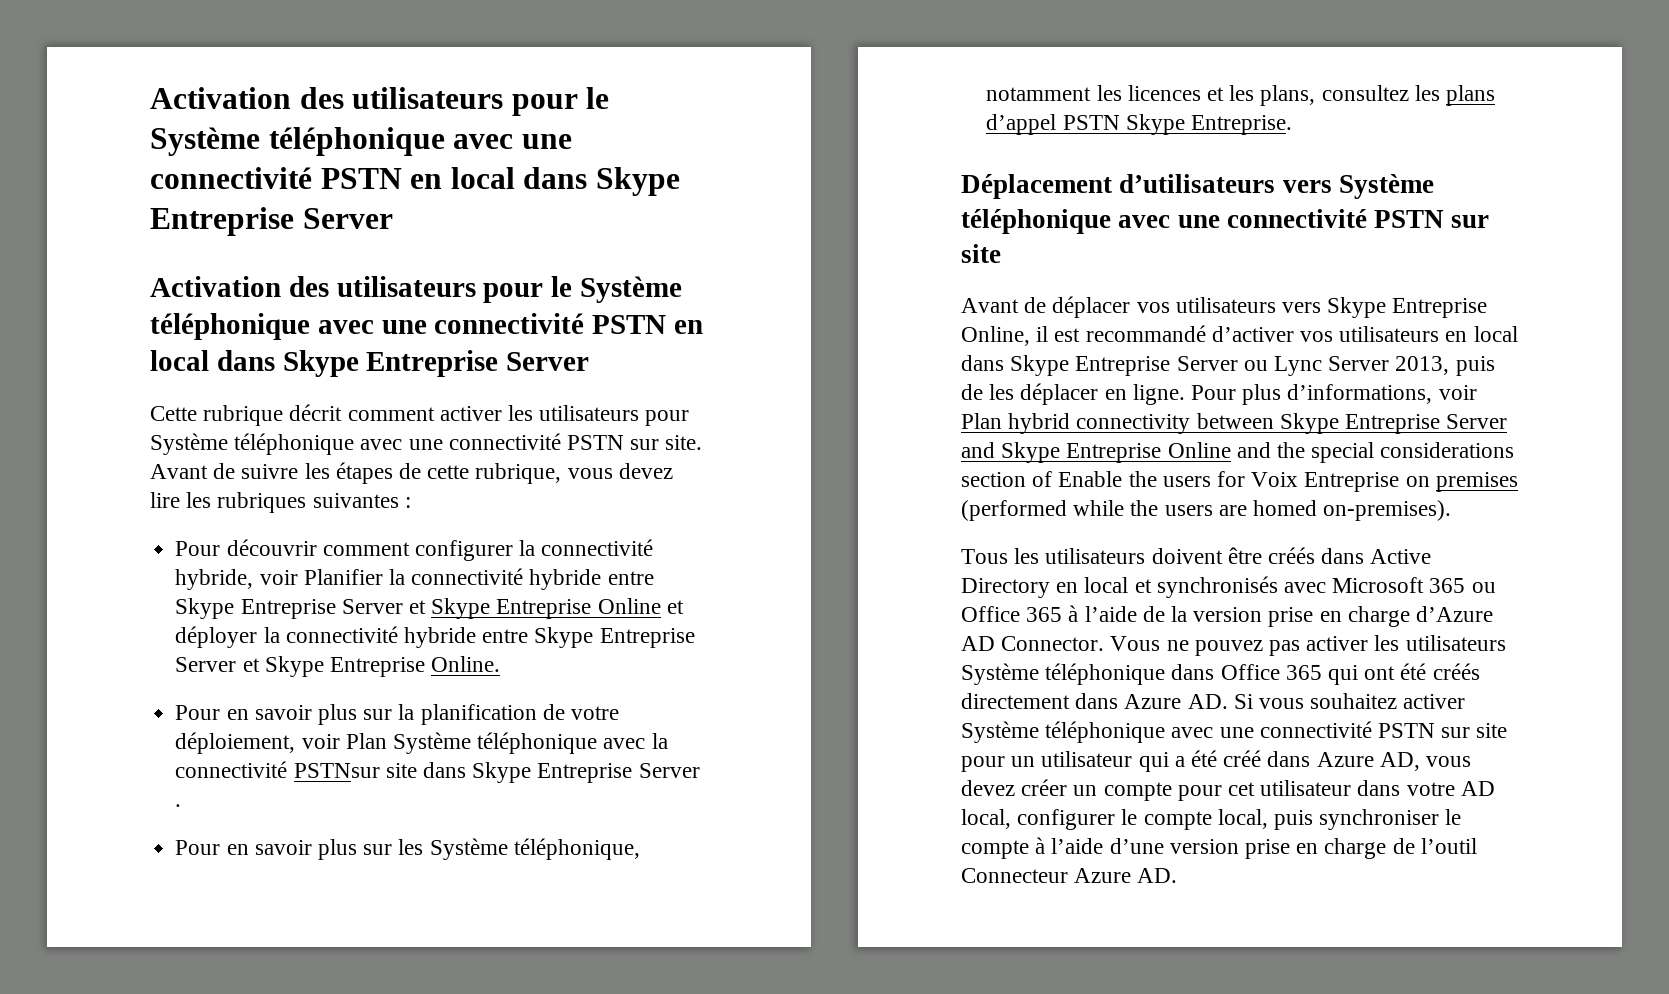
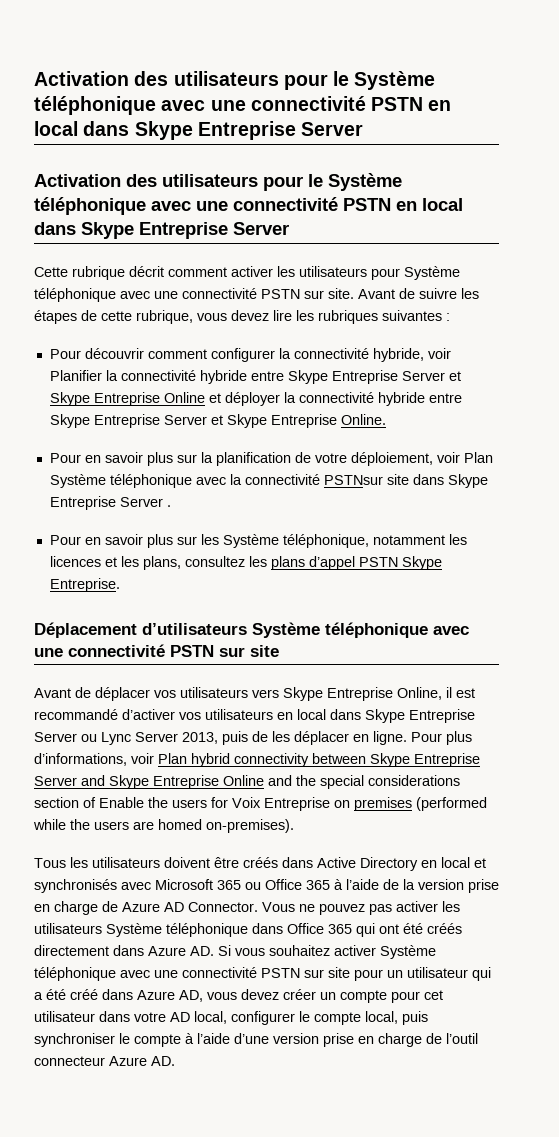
- Déplacement d’utilisateurs vers Système téléphonique avec une connectivité PSTN sur site
+ Déplacement d’utilisateurs Système téléphonique avec une connectivité PSTN sur site
- Tous les utilisateurs doivent être créés dans Active Directory en local et synchronisés avec Microsoft 365 ou Office 365 à l’aide de la version prise en charge d’Azure AD Connector.
+ Tous les utilisateurs doivent être créés dans Active Directory en local et synchronisés avec Microsoft 365 ou Office 365 à l’aide de la version prise en charge de Azure AD Connector.
- Vous ne pouvez pas activer les utilisateurs Système téléphonique dans Office 365 qui ont été créés directement dans Azure AD. Si vous souhaitez activer Système téléphonique avec une connectivité PSTN sur site pour un utilisateur qui a été créé dans Azure AD, vous devez créer un compte pour cet utilisateur dans votre AD local, configurer le compte local, puis synchroniser le compte à l’aide d’une version prise en charge de l’outil Connecteur Azure AD.
+ Vous ne pouvez pas activer les utilisateurs Système téléphonique dans Office 365 qui ont été créés directement dans Azure AD. Si vous souhaitez activer Système téléphonique avec une connectivité PSTN sur site pour un utilisateur qui a été créé dans Azure AD, vous devez créer un compte pour cet utilisateur dans votre AD local, configurer le compte local, puis synchroniser le compte à l’aide d’une version prise en charge de l’outil connecteur Azure AD.

